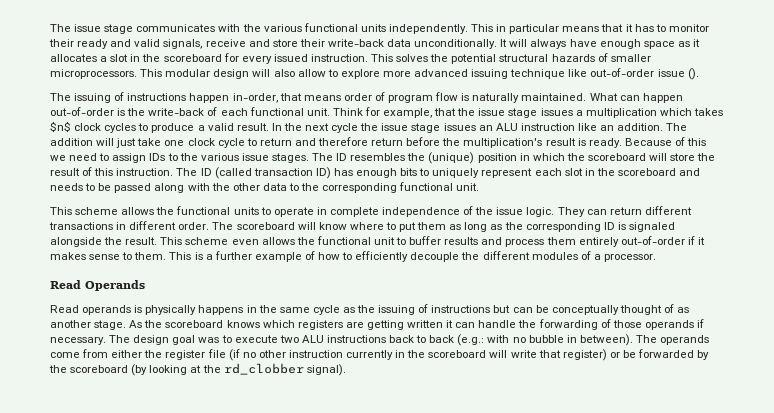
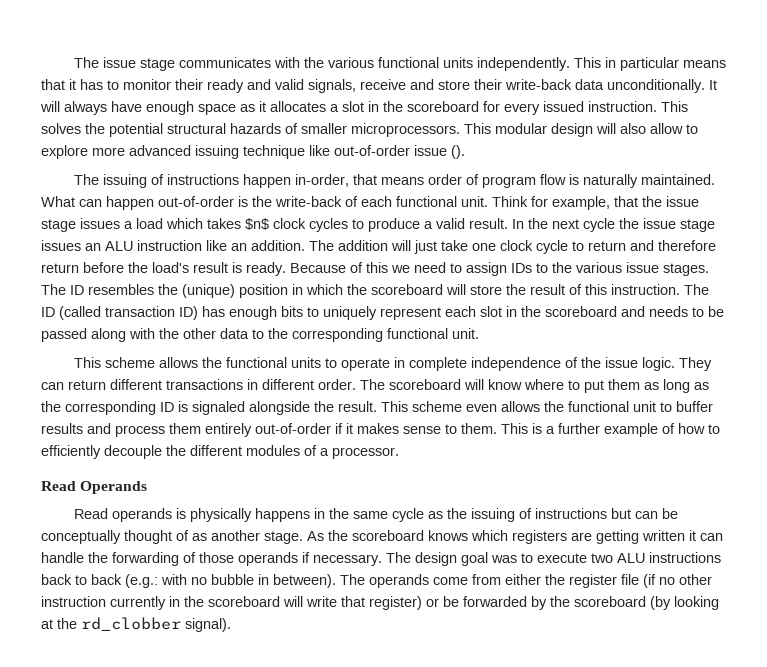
- Think for example, that the issue stage issues a multiplication which takes $n$ clock cycles to produce a valid result.
+ Think for example, that the issue stage issues a load which takes $n$ clock cycles to produce a valid result.
- The addition will just take one clock cycle to return and therefore return before the multiplication's result is ready.
+ The addition will just take one clock cycle to return and therefore return before the load's result is ready.

